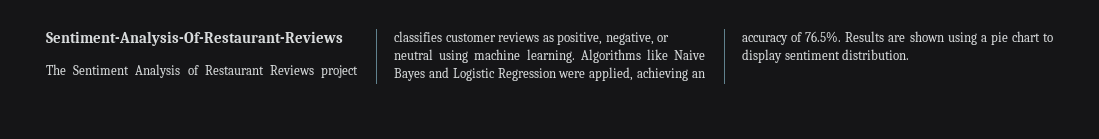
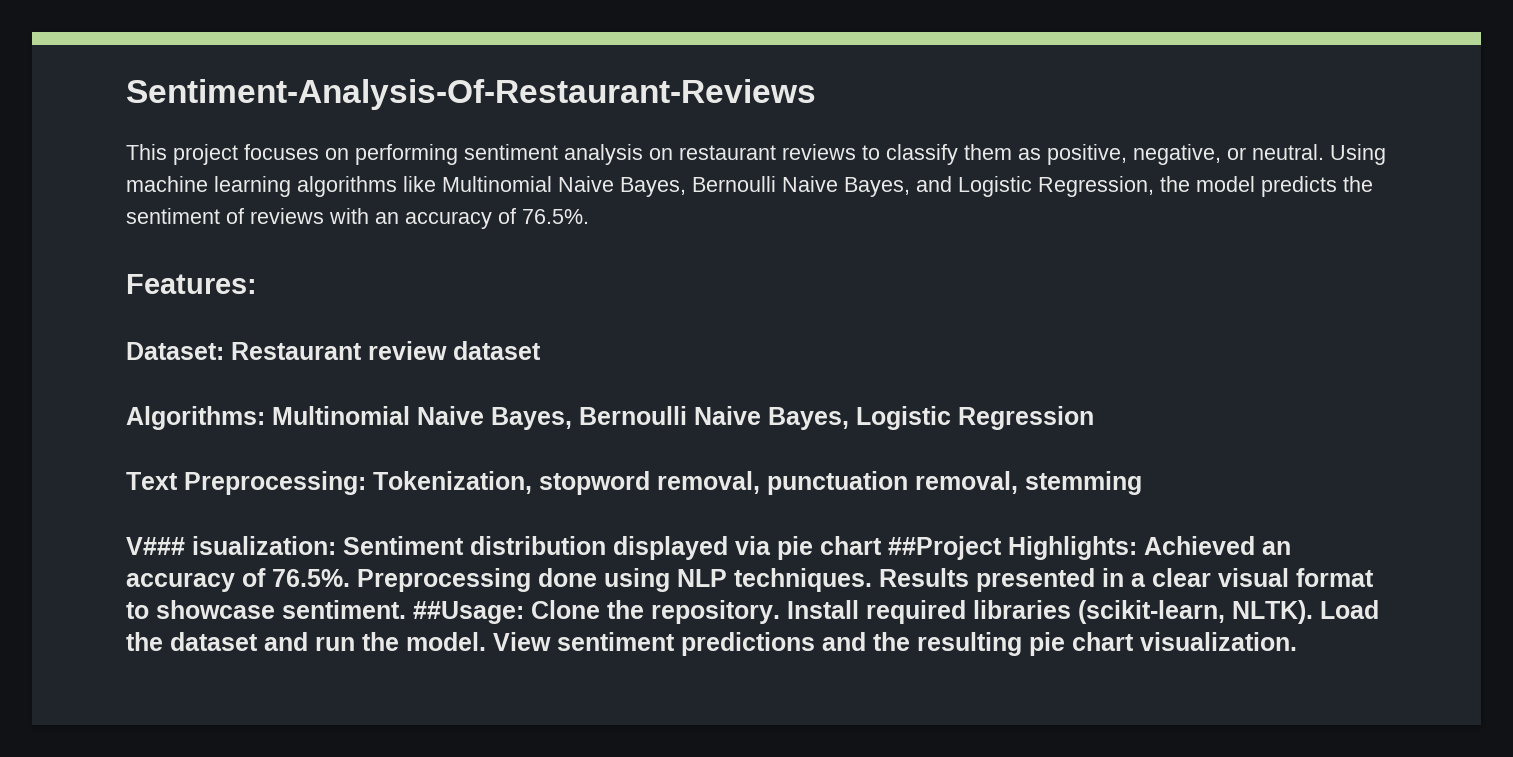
- The Sentiment Analysis of Restaurant Reviews project classifies customer reviews as positive, negative, or neutral using machine learning. Algorithms like Naive Bayes and Logistic Regression were applied, achieving an accuracy of 76.5%. Results are shown using a pie chart to display sentiment distribution.
+ This project focuses on performing sentiment analysis on restaurant reviews to classify them as positive, negative, or neutral. Using machine learning algorithms like Multinomial Naive Bayes, Bernoulli Naive Bayes, and Logistic Regression, the model predicts the sentiment of reviews with an accuracy of 76.5%.
+ Features:
+ Dataset: Restaurant review dataset
+ Algorithms: Multinomial Naive Bayes, Bernoulli Naive Bayes, Logistic Regression
+ Text Preprocessing: Tokenization, stopword removal, punctuation removal, stemming
+ V### isualization: Sentiment distribution displayed via pie chart ##Project Highlights: Achieved an accuracy of 76.5%. Preprocessing done using NLP techniques. Results presented in a clear visual format to showcase sentiment. ##Usage: Clone the repository. Install required libraries (scikit-learn, NLTK). Load the dataset and run the model. View sentiment predictions and the resulting pie chart visualization.

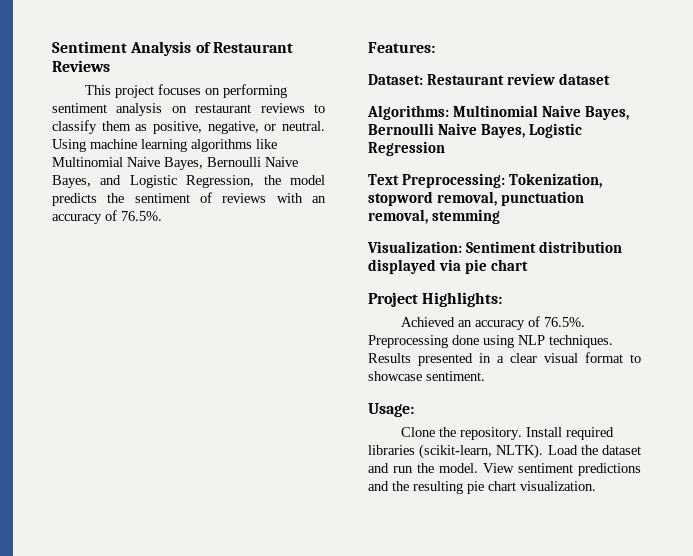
- Sentiment-Analysis-Of-Restaurant-Reviews
+ Sentiment Analysis of Restaurant Reviews
- V### isualization: Sentiment distribution displayed via pie chart ##Project Highlights: Achieved an accuracy of 76.5%. Preprocessing done using NLP techniques.
+ Visualization: Sentiment distribution displayed via pie chart
+ Project Highlights:
+ Achieved an accuracy of 76.5%. Preprocessing done using NLP techniques.
- Results presented in a clear visual format to showcase sentiment. ##Usage: Clone the repository.
+ Results presented in a clear visual format to showcase sentiment.
+ Usage:
+ Clone the repository.

